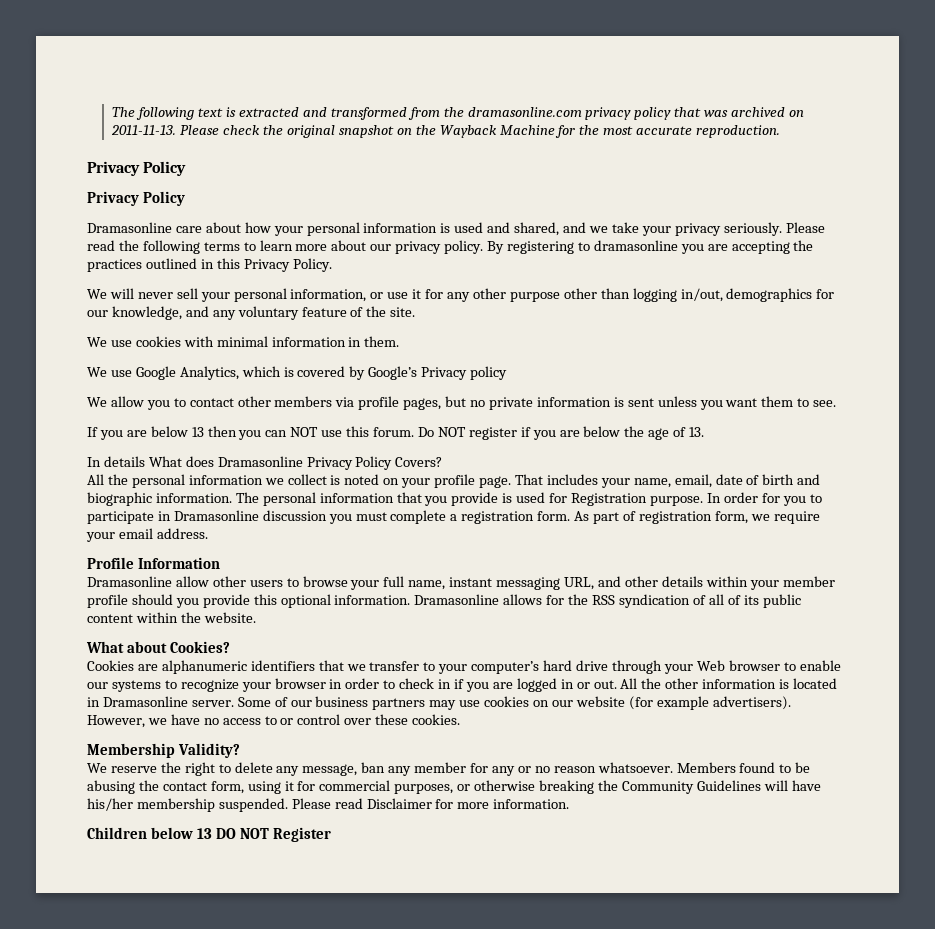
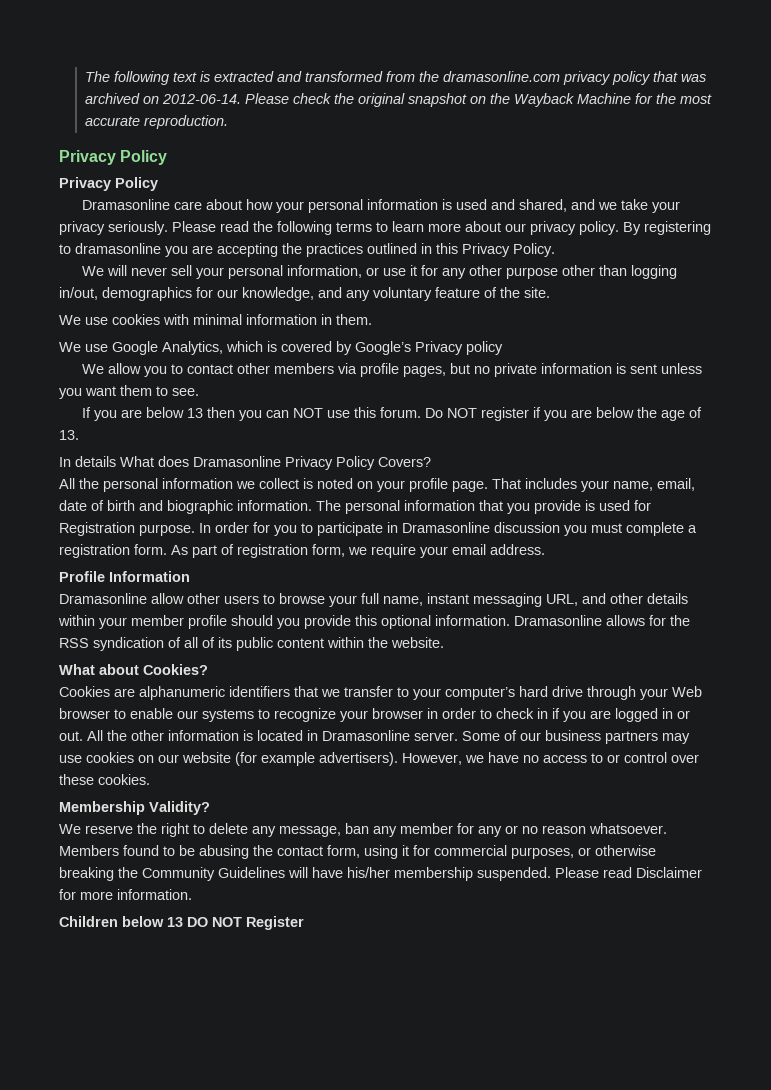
- The following text is extracted and transformed from the dramasonline.com privacy policy that was archived on 2011-11-13.
+ The following text is extracted and transformed from the dramasonline.com privacy policy that was archived on 2012-06-14.

